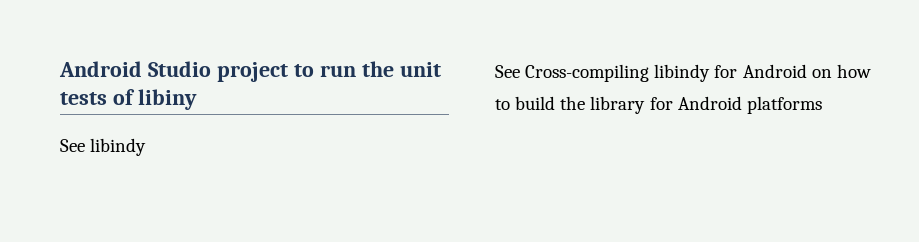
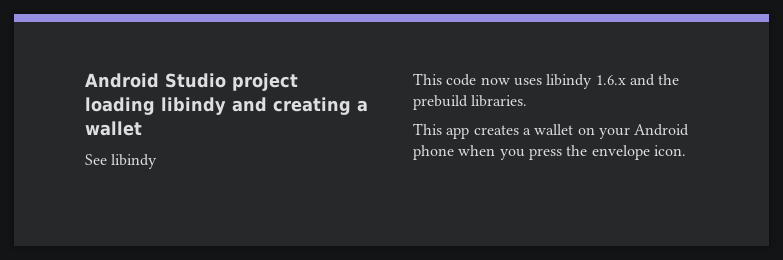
- Android Studio project to run the unit tests of libiny
+ Android Studio project loading libindy and creating a wallet
  See libindy
- See Cross-compiling libindy for Android on how to build the library for Android platforms
+ This code now uses libindy 1.6.x and the prebuild libraries.
+ This app creates a wallet on your Android phone when you press the envelope icon.

